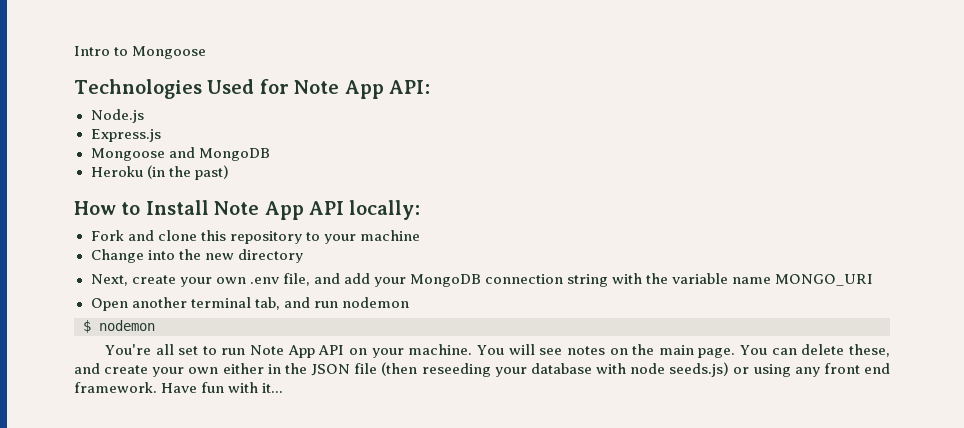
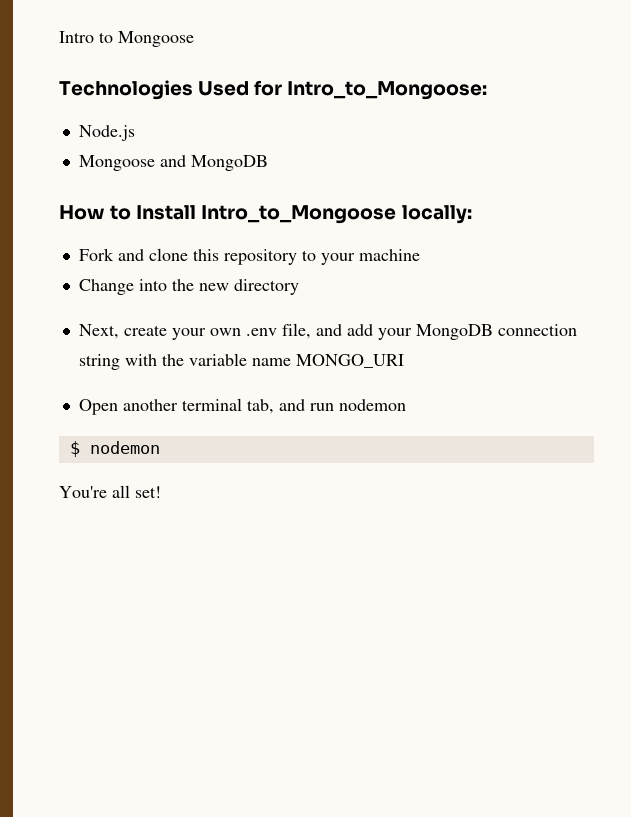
- Technologies Used for Note App API:
+ Technologies Used for Intro_to_Mongoose:
- Express.js
- Heroku (in the past)
- How to Install Note App API locally:
+ How to Install Intro_to_Mongoose locally:
- You're all set to run Note App API on your machine. You will see notes on the main page. You can delete these, and create your own either in the JSON file (then reseeding your database with node seeds.js) or using any front end framework. Have fun with it...
+ You're all set!

